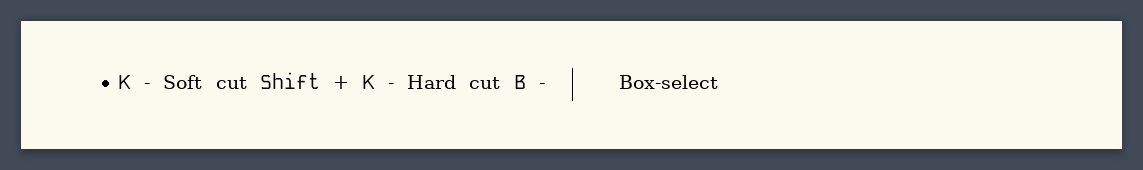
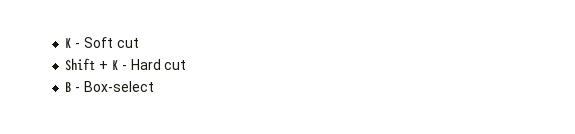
- K - Soft cut Shift + K - Hard cut B - Box-select
+ K - Soft cut
+ Shift + K - Hard cut
+ B - Box-select

